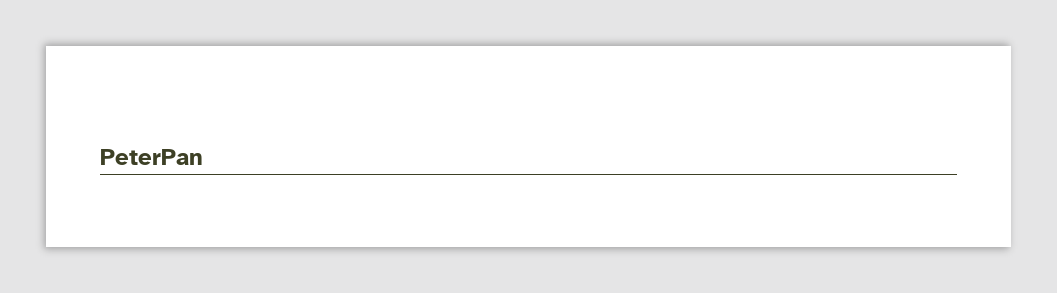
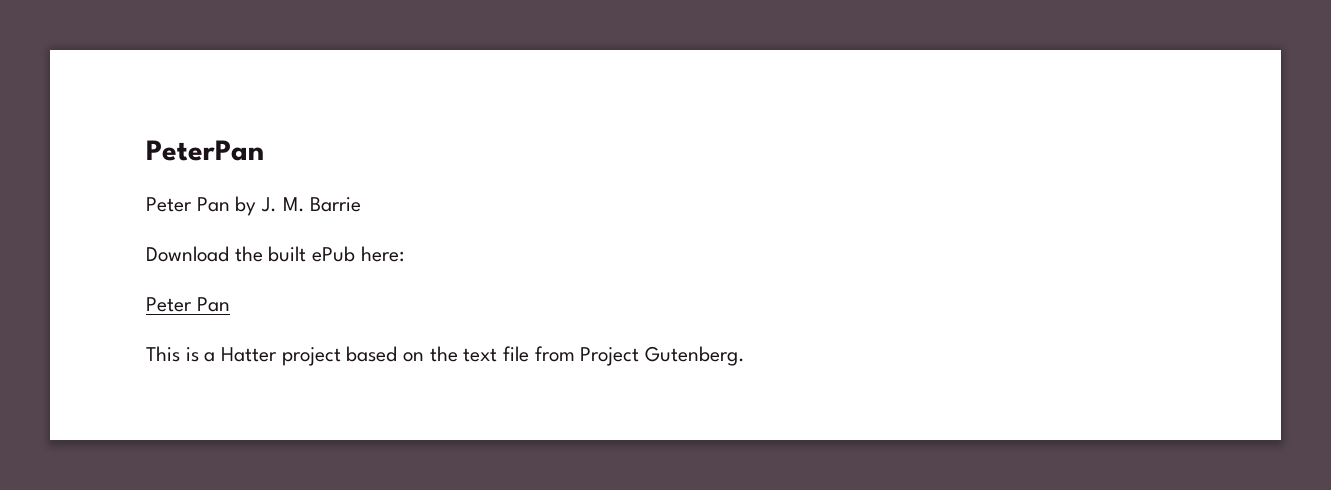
+ Peter Pan by J. M. Barrie
+ Download the built ePub here:
+ Peter Pan
+ This is a Hatter project based on the text file from Project Gutenberg.

